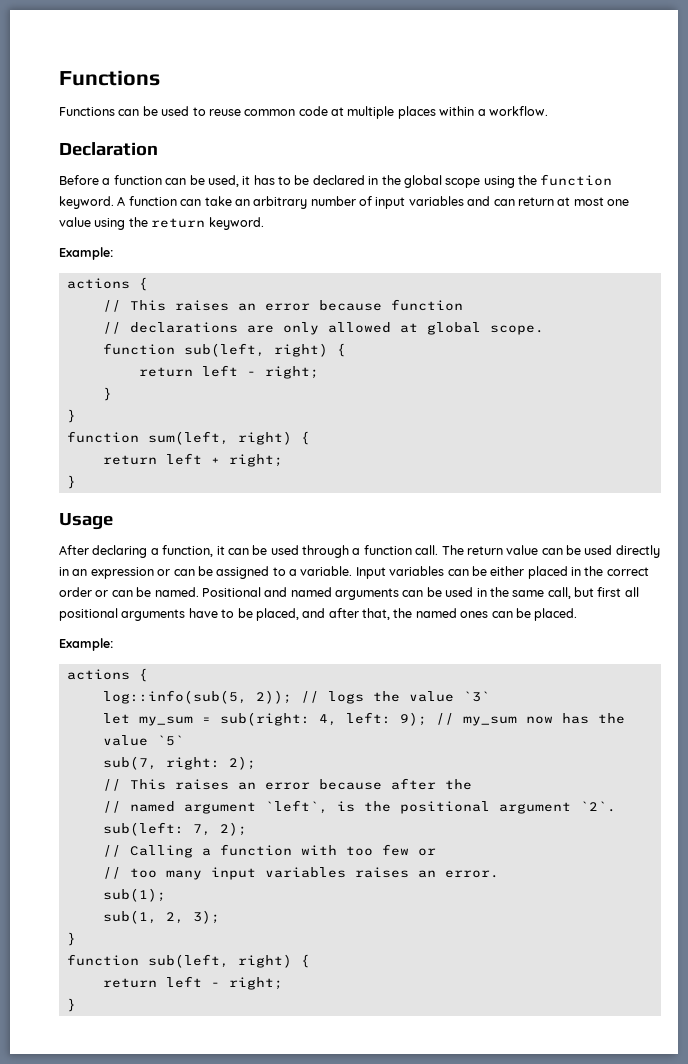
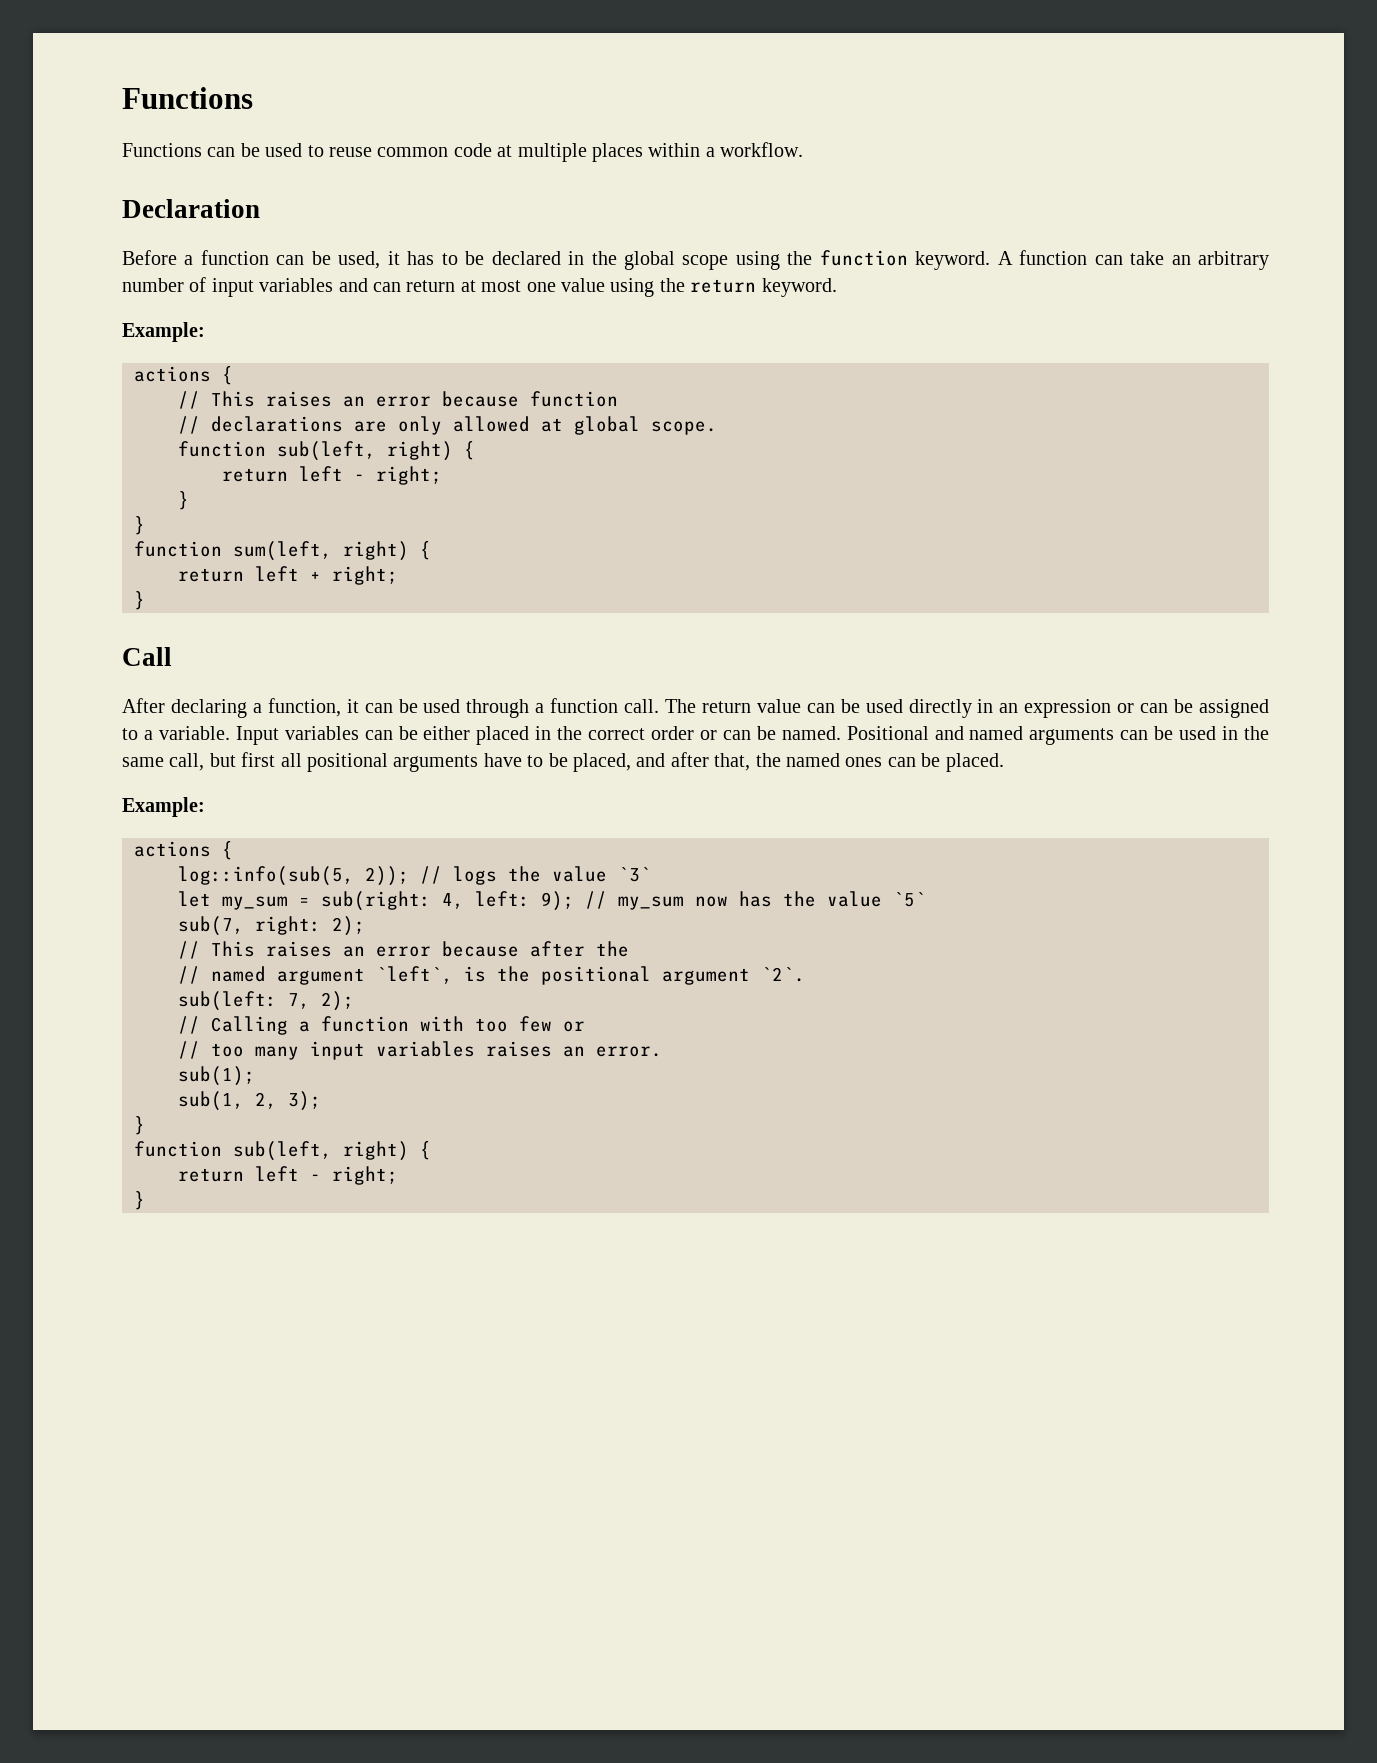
- Usage
+ Call

